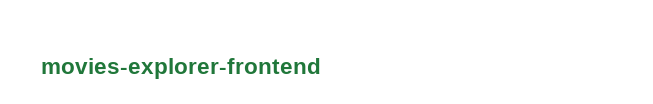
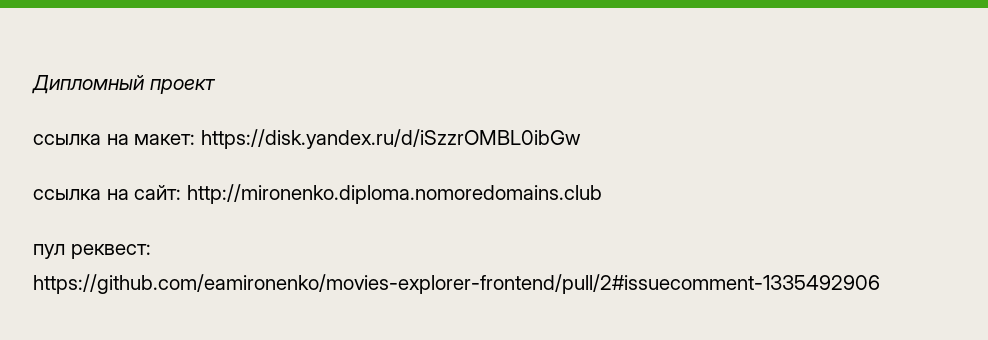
- movies-explorer-frontend
+ Дипломный проект
+ ссылка на макет: https://disk.yandex.ru/d/iSzzrOMBL0ibGw
+ ссылка на сайт: http://mironenko.diploma.nomoredomains.club
+ пул реквест: https://github.com/eamironenko/movies-explorer-frontend/pull/2#issuecomment-1335492906

